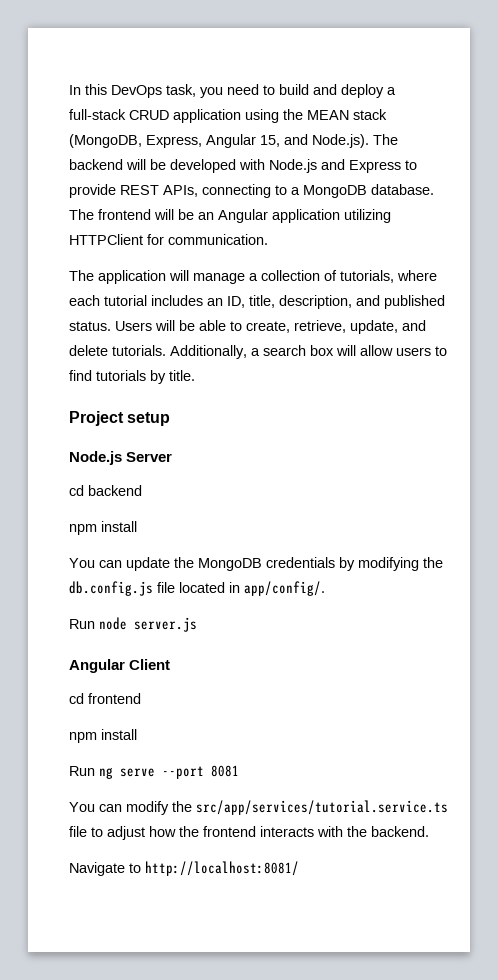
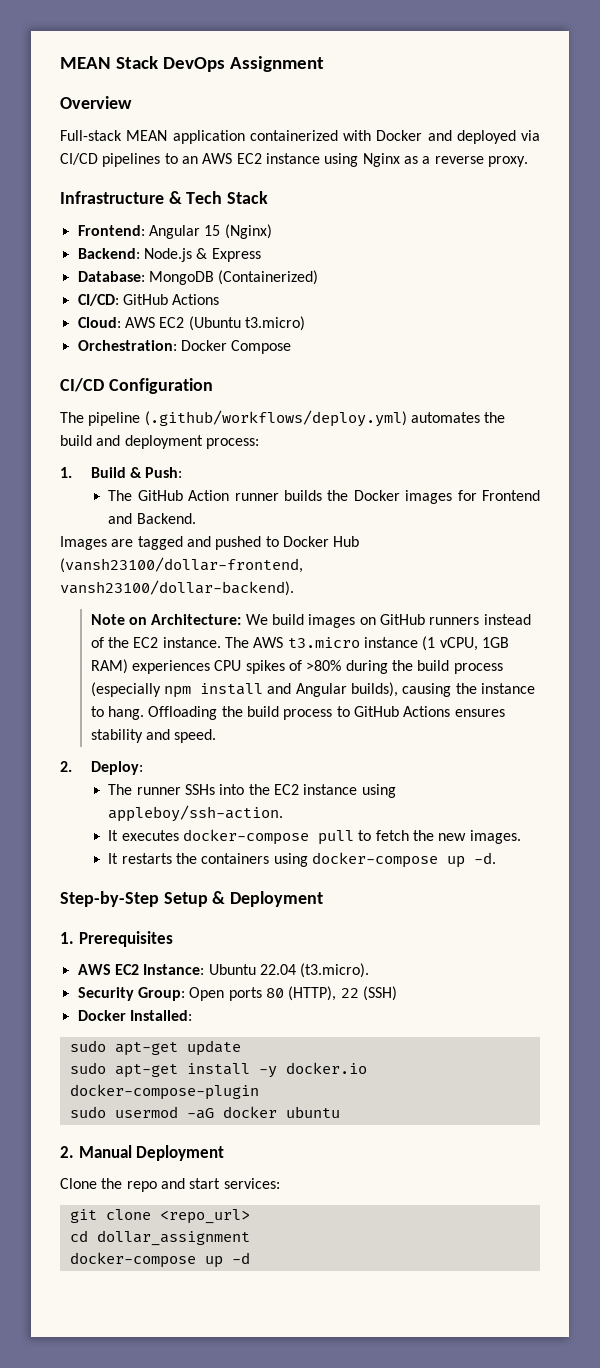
- In this DevOps task, you need to build and deploy a full-stack CRUD application using the MEAN stack (MongoDB, Express, Angular 15, and Node.js). The backend will be developed with Node.js and Express to provide REST APIs, connecting to a MongoDB database. The frontend will be an Angular application utilizing HTTPClient for communication.
- The application will manage a collection of tutorials, where each tutorial includes an ID, title, description, and published status. Users will be able to create, retrieve, update, and delete tutorials. Additionally, a search box will allow users to find tutorials by title.
- Project setup
- Node.js Server
- cd backend
- npm install
- You can update the MongoDB credentials by modifying the db.config.js file located in app/config/.
- Run node server.js
- Angular Client
- cd frontend
- npm install
- Run ng serve --port 8081
- You can modify the src/app/services/tutorial.service.ts file to adjust how the frontend interacts with the backend.
- Navigate to http://localhost:8081/
+ MEAN Stack DevOps Assignment
+ Overview
+ Full-stack MEAN application containerized with Docker and deployed via CI/CD pipelines to an AWS EC2 instance using Nginx as a reverse proxy.
+ Infrastructure & Tech Stack
+ Frontend: Angular 15 (Nginx)
+ Backend: Node.js & Express
+ Database: MongoDB (Containerized)
+ CI/CD: GitHub Actions
+ Cloud: AWS EC2 (Ubuntu t3.micro)
+ Orchestration: Docker Compose
+ CI/CD Configuration
+ The pipeline (.github/workflows/deploy.yml) automates the build and deployment process:
+ 1. Build & Push:
+ The GitHub Action runner builds the Docker images for Frontend and Backend.
+ Images are tagged and pushed to Docker Hub (vansh23100/dollar-frontend, vansh23100/dollar-backend).
+ Note on Architecture: We build images on GitHub runners instead of the EC2 instance. The AWS t3.micro instance (1 vCPU, 1GB RAM) experiences CPU spikes of >80% during the build process (especially npm install and Angular builds), causing the instance to hang. Offloading the build process to GitHub Actions ensures stability and speed.
+ 2. Deploy:
+ The runner SSHs into the EC2 instance using appleboy/ssh-action.
+ It executes docker-compose pull to fetch the new images.
+ It restarts the containers using docker-compose up -d.
+ Step-by-Step Setup & Deployment
+ 1. Prerequisites
+ AWS EC2 Instance: Ubuntu 22.04 (t3.micro).
+ Security Group: Open ports 80 (HTTP), 22 (SSH)
+ Docker Installed:
+ sudo apt-get update
+ sudo apt-get install -y docker.io docker-compose-plugin
+ sudo usermod -aG docker ubuntu
+ 2. Manual Deployment
+ Clone the repo and start services:
+ git clone <repo_url>
+ cd dollar_assignment
+ docker-compose up -d

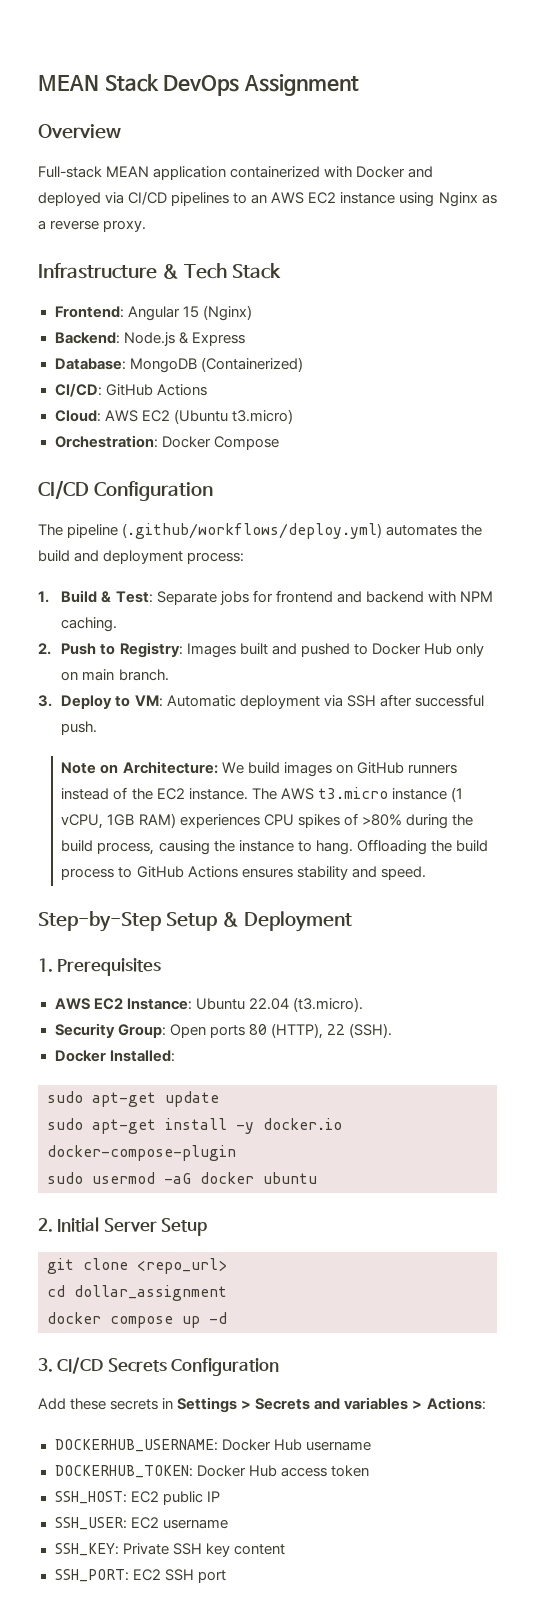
- 1. Build & Push:
- The GitHub Action runner builds the Docker images for Frontend and Backend.
- Images are tagged and pushed to Docker Hub (vansh23100/dollar-frontend, vansh23100/dollar-backend).
+ 1. Build & Test: Separate jobs for frontend and backend with NPM caching.
+ 2. Push to Registry: Images built and pushed to Docker Hub only on main branch.
+ 3. Deploy to VM: Automatic deployment via SSH after successful push.
- The AWS t3.micro instance (1 vCPU, 1GB RAM) experiences CPU spikes of >80% during the build process (especially npm install and Angular builds), causing the instance to hang.
+ The AWS t3.micro instance (1 vCPU, 1GB RAM) experiences CPU spikes of >80% during the build process, causing the instance to hang.
- 2. Deploy:
- The runner SSHs into the EC2 instance using appleboy/ssh-action.
- It executes docker-compose pull to fetch the new images.
- It restarts the containers using docker-compose up -d.
- Security Group: Open ports 80 (HTTP), 22 (SSH)
+ Security Group: Open ports 80 (HTTP), 22 (SSH).
- 2. Manual Deployment
- Clone the repo and start services:
+ 2. Initial Server Setup
- docker-compose up -d
+ docker compose up -d
+ 3. CI/CD Secrets Configuration
+ Add these secrets in Settings > Secrets and variables > Actions:
+ DOCKERHUB_USERNAME: Docker Hub username
+ DOCKERHUB_TOKEN: Docker Hub access token
+ SSH_HOST: EC2 public IP
+ SSH_USER: EC2 username
+ SSH_KEY: Private SSH key content
+ SSH_PORT: EC2 SSH port

